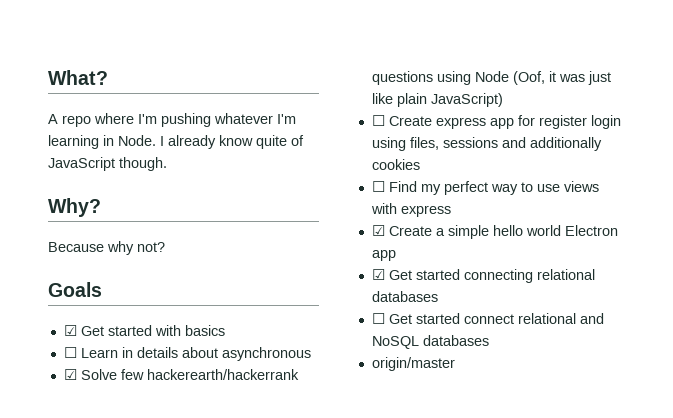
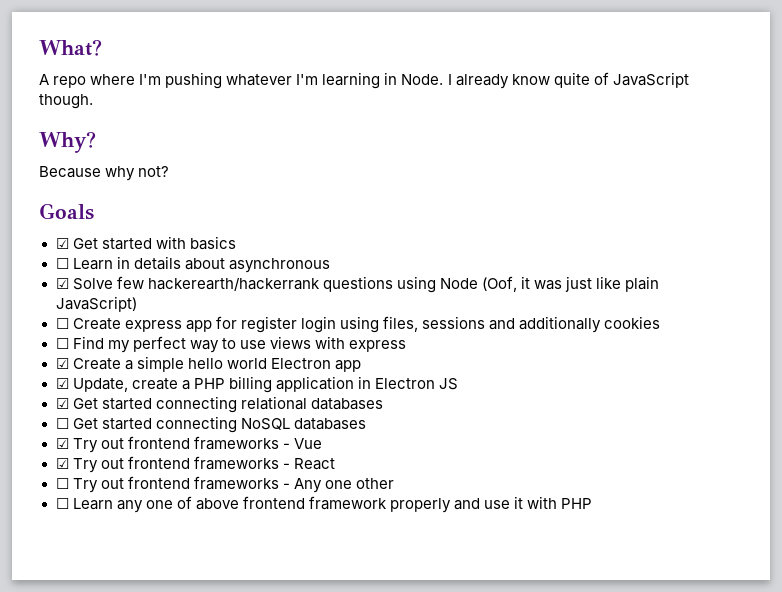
+ ☑ Update, create a PHP billing application in Electron JS
- ☐ Get started connect relational and NoSQL databases
+ ☐ Get started connecting NoSQL databases
- origin/master
+ ☑ Try out frontend frameworks - Vue
+ ☑ Try out frontend frameworks - React
+ ☐ Try out frontend frameworks - Any one other
+ ☐ Learn any one of above frontend framework properly and use it with PHP

